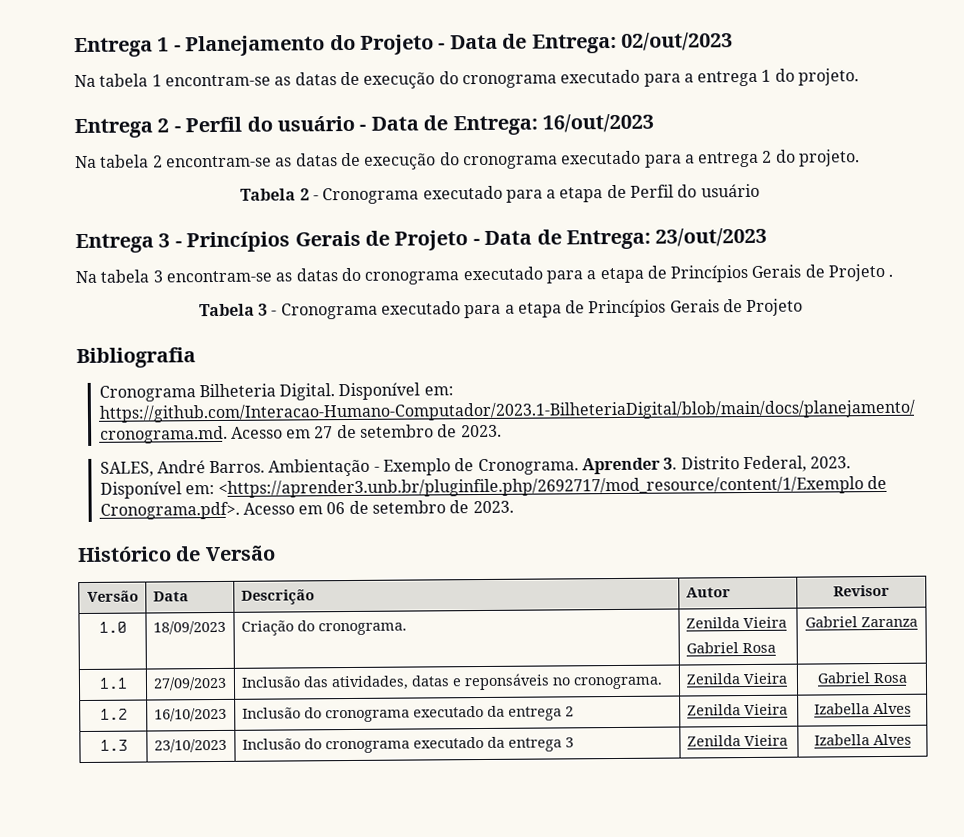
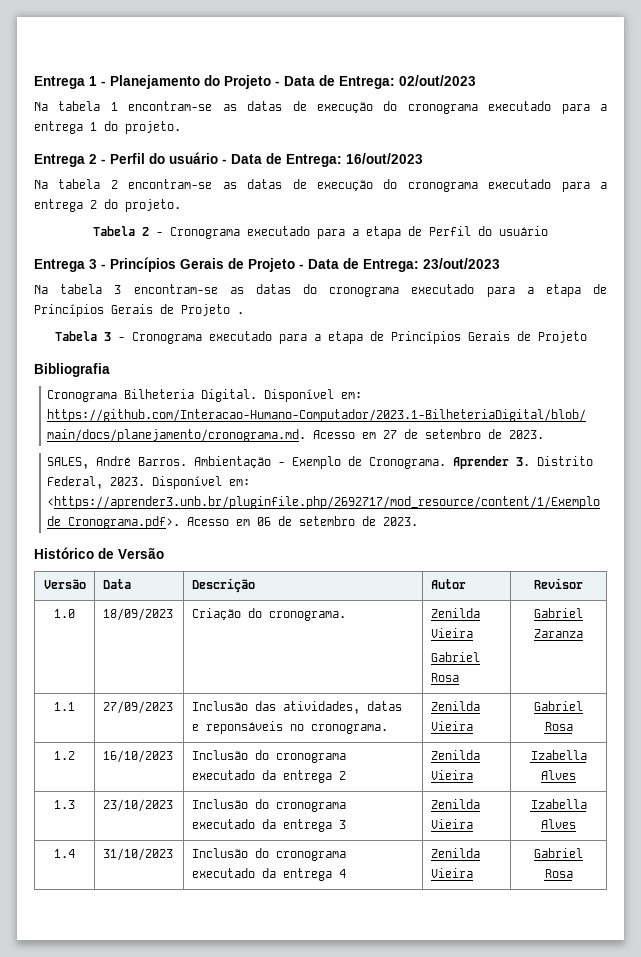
+ 1.4 | 31/10/2023 | Inclusão do cronograma executado da entrega 4 | Zenilda Vieira | Gabriel Rosa

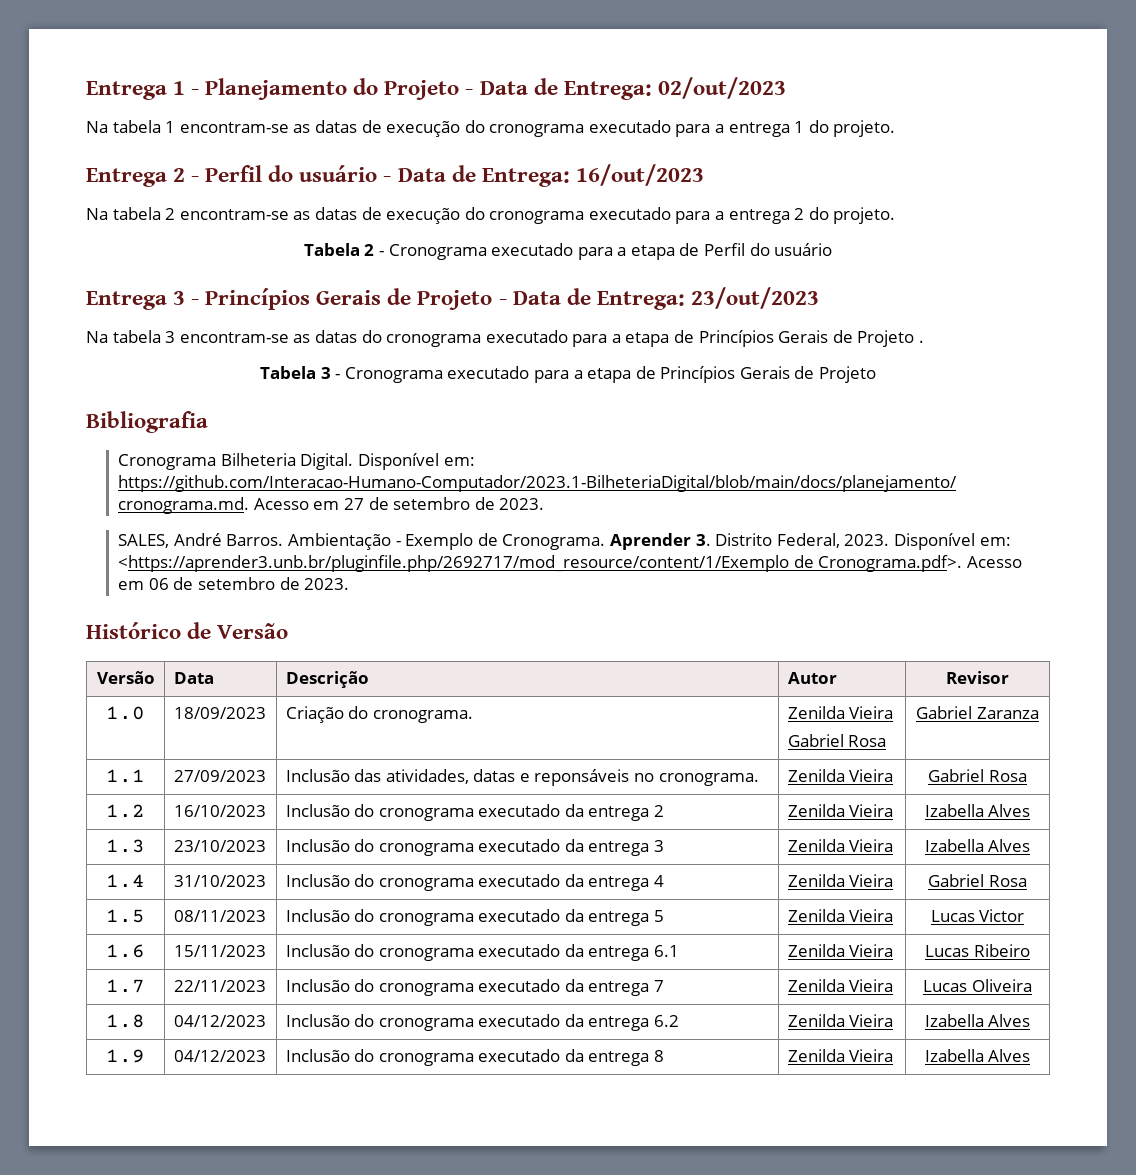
+ 1.5 | 08/11/2023 | Inclusão do cronograma executado da entrega 5 | Zenilda Vieira | Lucas Victor
+ 1.6 | 15/11/2023 | Inclusão do cronograma executado da entrega 6.1 | Zenilda Vieira | Lucas Ribeiro
+ 1.7 | 22/11/2023 | Inclusão do cronograma executado da entrega 7 | Zenilda Vieira | Lucas Oliveira
+ 1.8 | 04/12/2023 | Inclusão do cronograma executado da entrega 6.2 | Zenilda Vieira | Izabella Alves
+ 1.9 | 04/12/2023 | Inclusão do cronograma executado da entrega 8 | Zenilda Vieira | Izabella Alves

